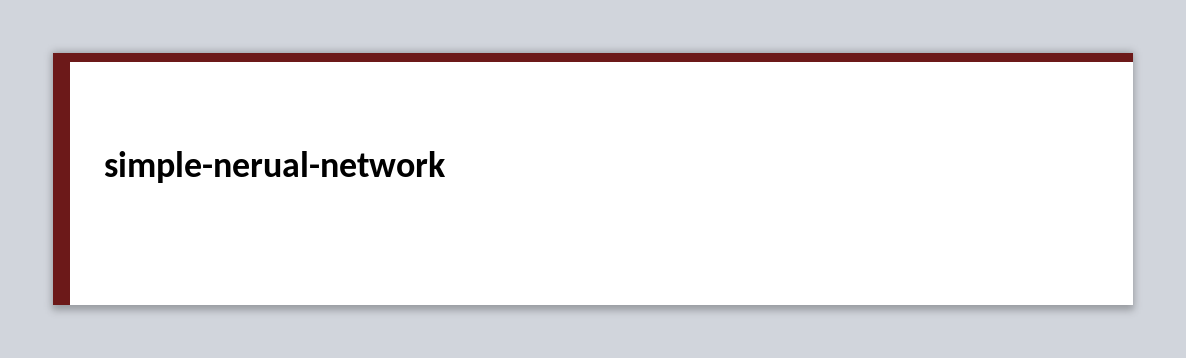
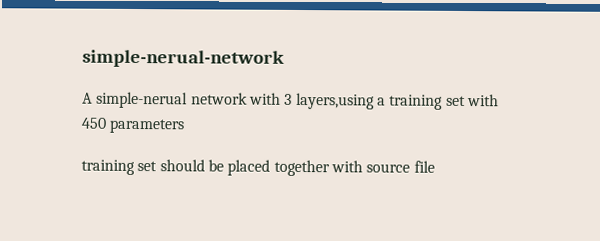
+ A simple-nerual network with 3 layers,using a training set with 450 parameters
+ training set should be placed together with source file

